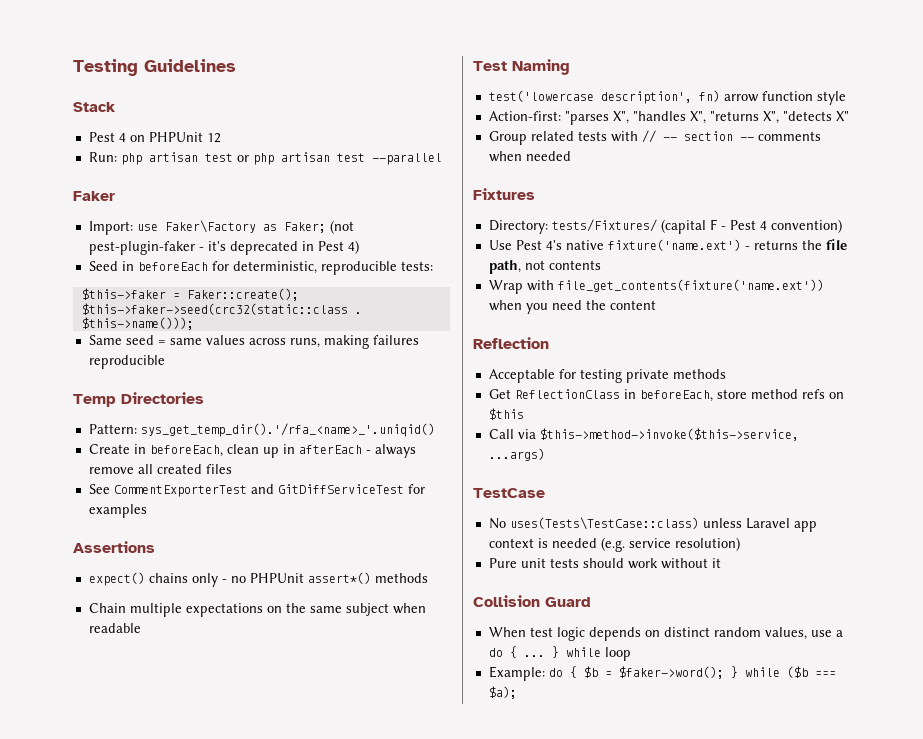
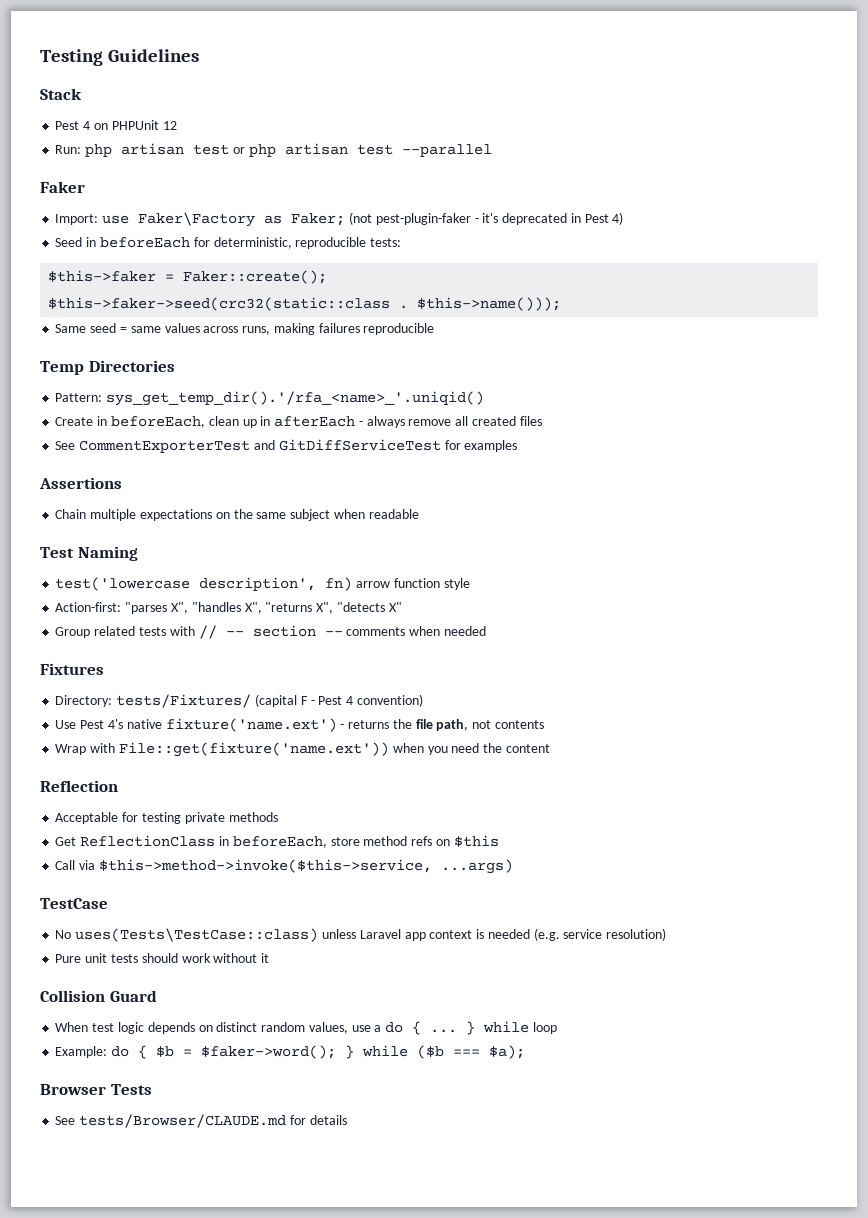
- expect() chains only - no PHPUnit assert*() methods
- Wrap with file_get_contents(fixture('name.ext')) when you need the content
+ Wrap with File::get(fixture('name.ext')) when you need the content
+ Browser Tests
+ See tests/Browser/CLAUDE.md for details

